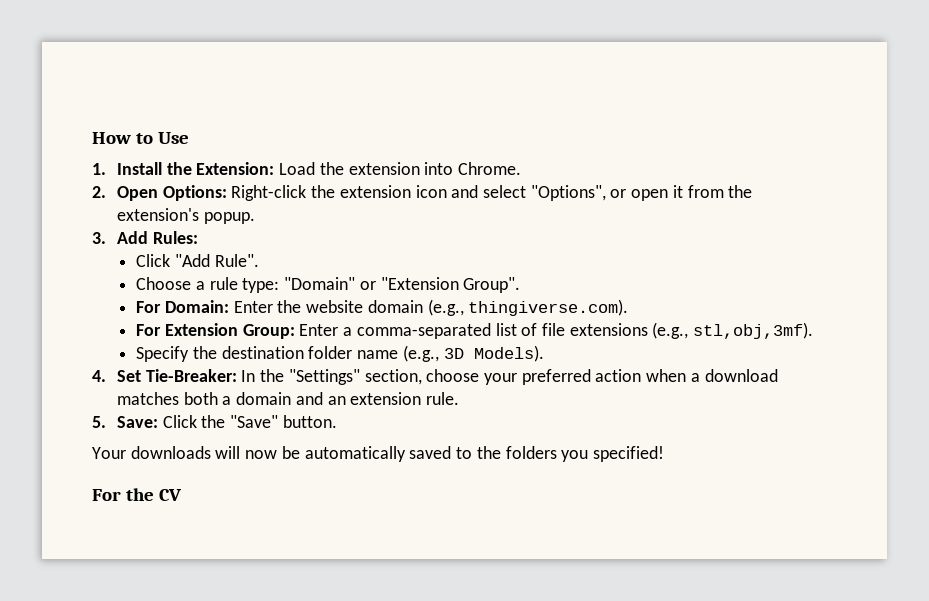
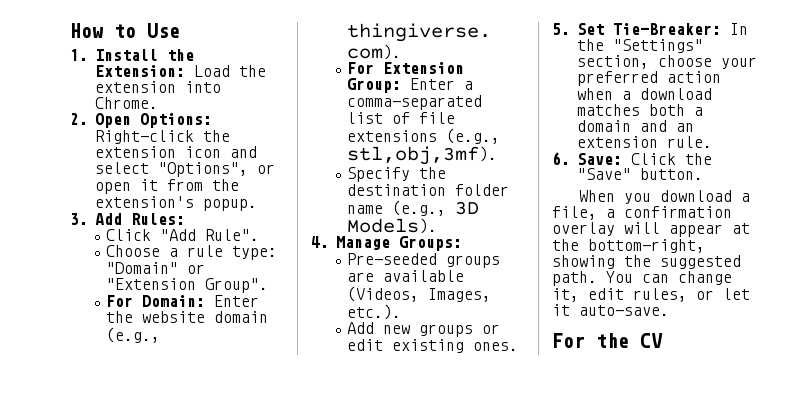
- 4. Set Tie-Breaker: In the "Settings" section, choose your preferred action when a download matches both a domain and an extension rule.
+ 4. Manage Groups:
+ Pre-seeded groups are available (Videos, Images, etc.).
+ Add new groups or edit existing ones.
+ 5. Set Tie-Breaker: In the "Settings" section, choose your preferred action when a download matches both a domain and an extension rule.
- 5. Save: Click the "Save" button.
+ 6. Save: Click the "Save" button.
- Your downloads will now be automatically saved to the folders you specified!
+ When you download a file, a confirmation overlay will appear at the bottom-right, showing the suggested path. You can change it, edit rules, or let it auto-save.

